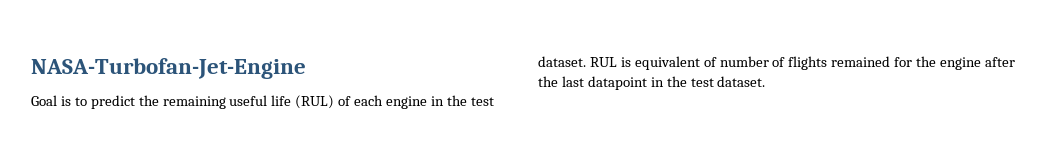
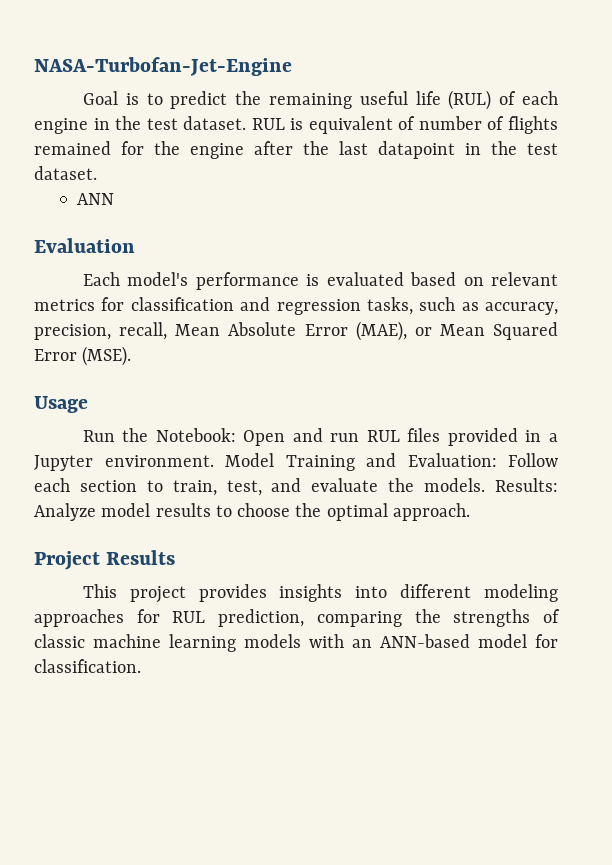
+ ANN
+ Evaluation
+ Each model's performance is evaluated based on relevant metrics for classification and regression tasks, such as accuracy, precision, recall, Mean Absolute Error (MAE), or Mean Squared Error (MSE).
+ Usage
+ Run the Notebook: Open and run RUL files provided in a Jupyter environment. Model Training and Evaluation: Follow each section to train, test, and evaluate the models. Results: Analyze model results to choose the optimal approach.
+ Project Results
+ This project provides insights into different modeling approaches for RUL prediction, comparing the strengths of classic machine learning models with an ANN-based model for classification.

